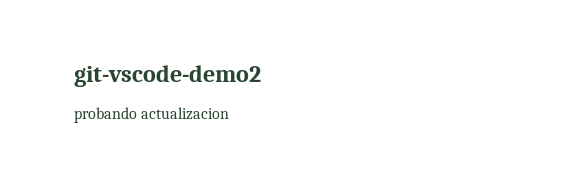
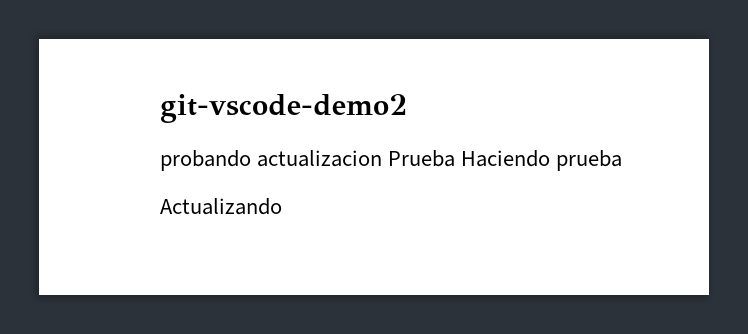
- probando actualizacion
+ probando actualizacion Prueba Haciendo prueba
+ Actualizando

